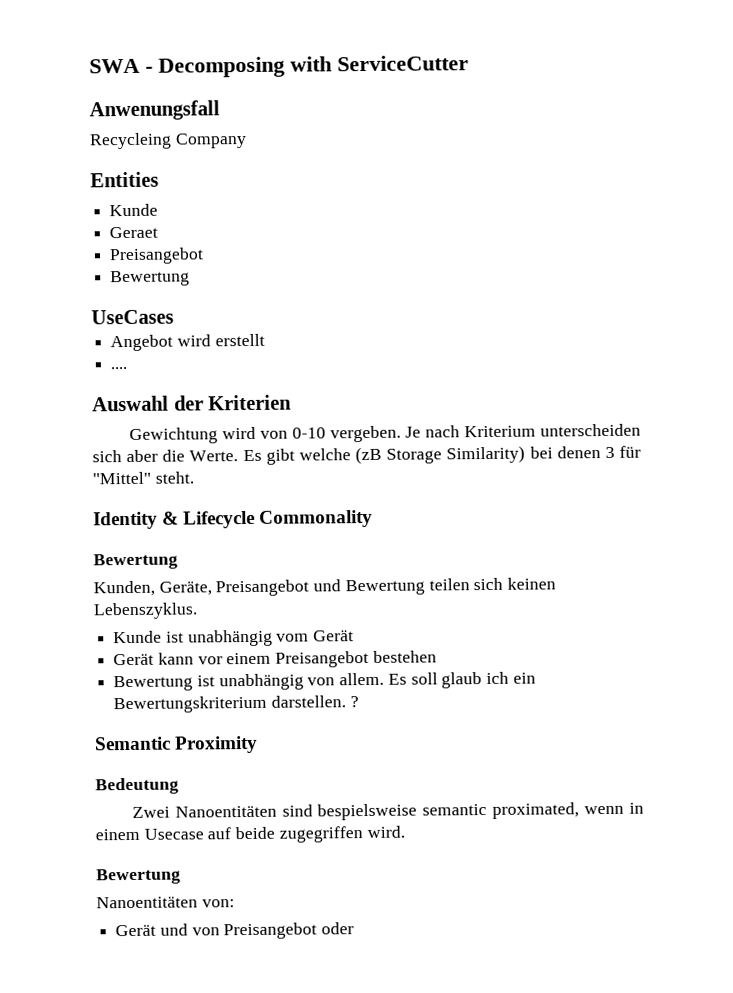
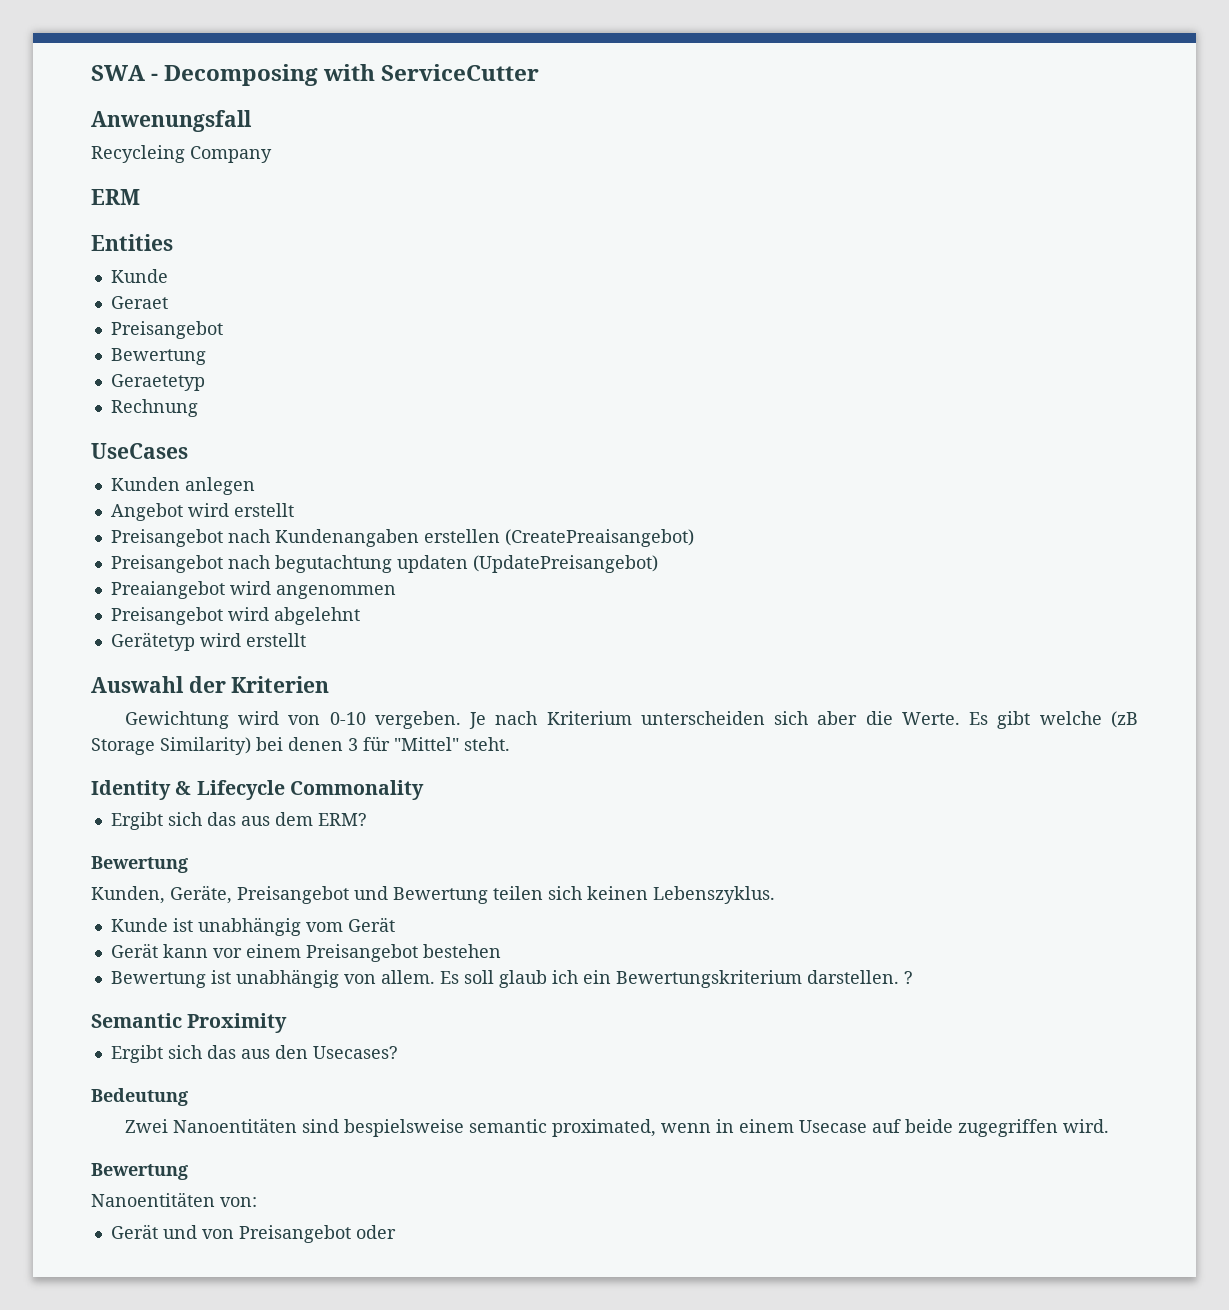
+ ERM
+ Geraetetyp
+ Rechnung
+ Kunden anlegen
- ....
+ Preisangebot nach Kundenangaben erstellen (CreatePreaisangebot)
+ Preisangebot nach begutachtung updaten (UpdatePreisangebot)
+ Preaiangebot wird angenommen
+ Preisangebot wird abgelehnt
+ Gerätetyp wird erstellt
+ Ergibt sich das aus dem ERM?
+ Ergibt sich das aus den Usecases?

